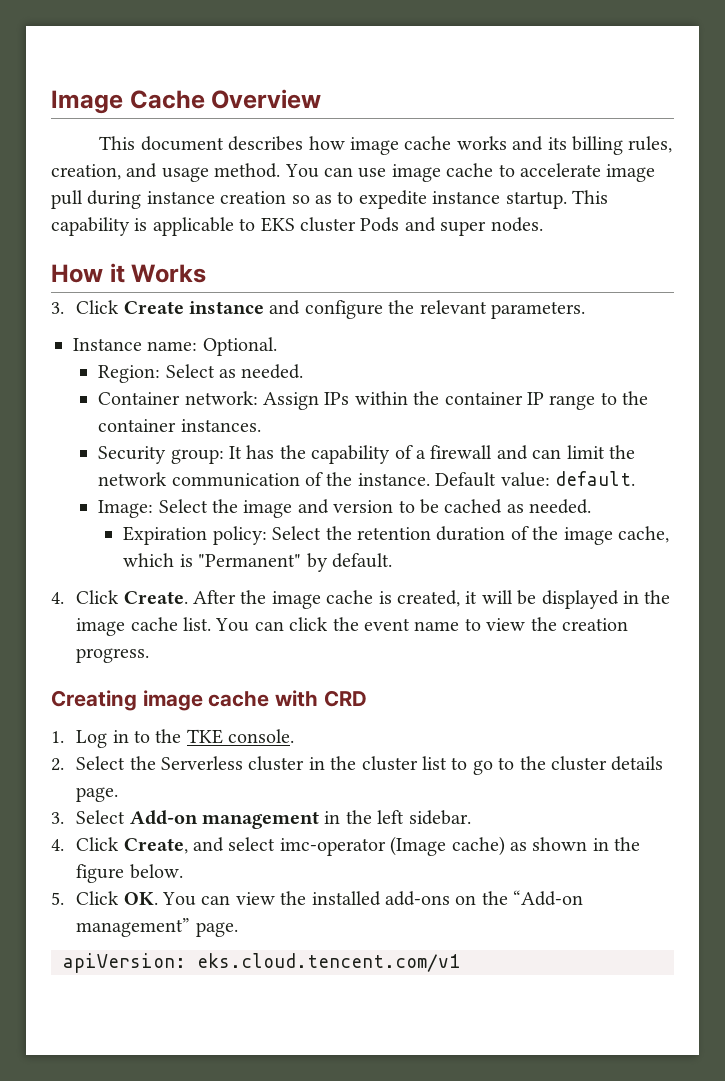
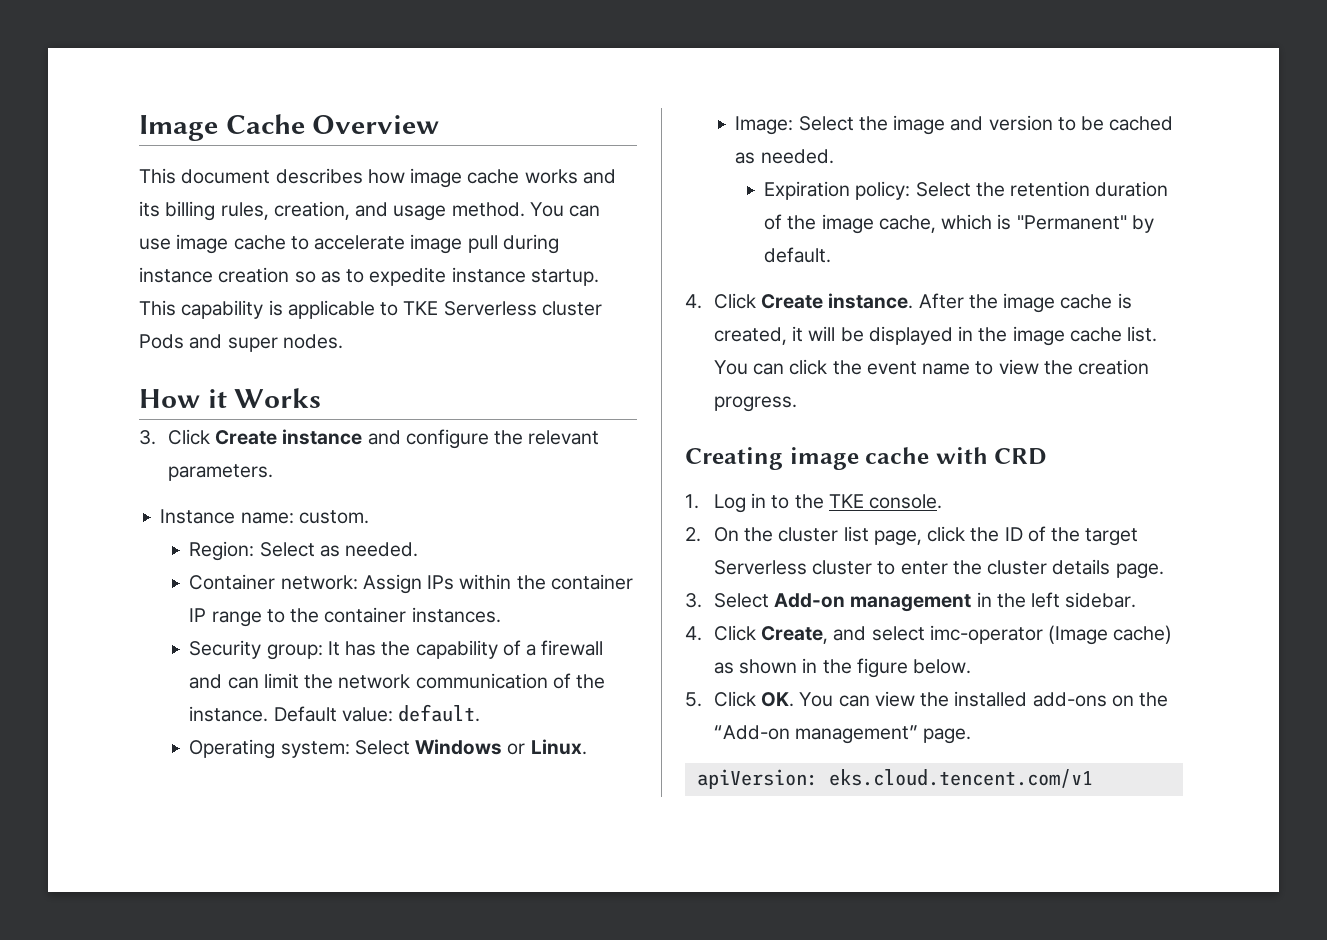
- This capability is applicable to EKS cluster Pods and super nodes.
+ This capability is applicable to TKE Serverless cluster Pods and super nodes.
- Instance name: Optional.
+ Instance name: custom.
+ Operating system: Select Windows or Linux.
- 4. Click Create.
+ 4. Click Create instance.
- 2. Select the Serverless cluster in the cluster list to go to the cluster details page.
+ 2. On the cluster list page, click the ID of the target Serverless cluster to enter the cluster details page.

